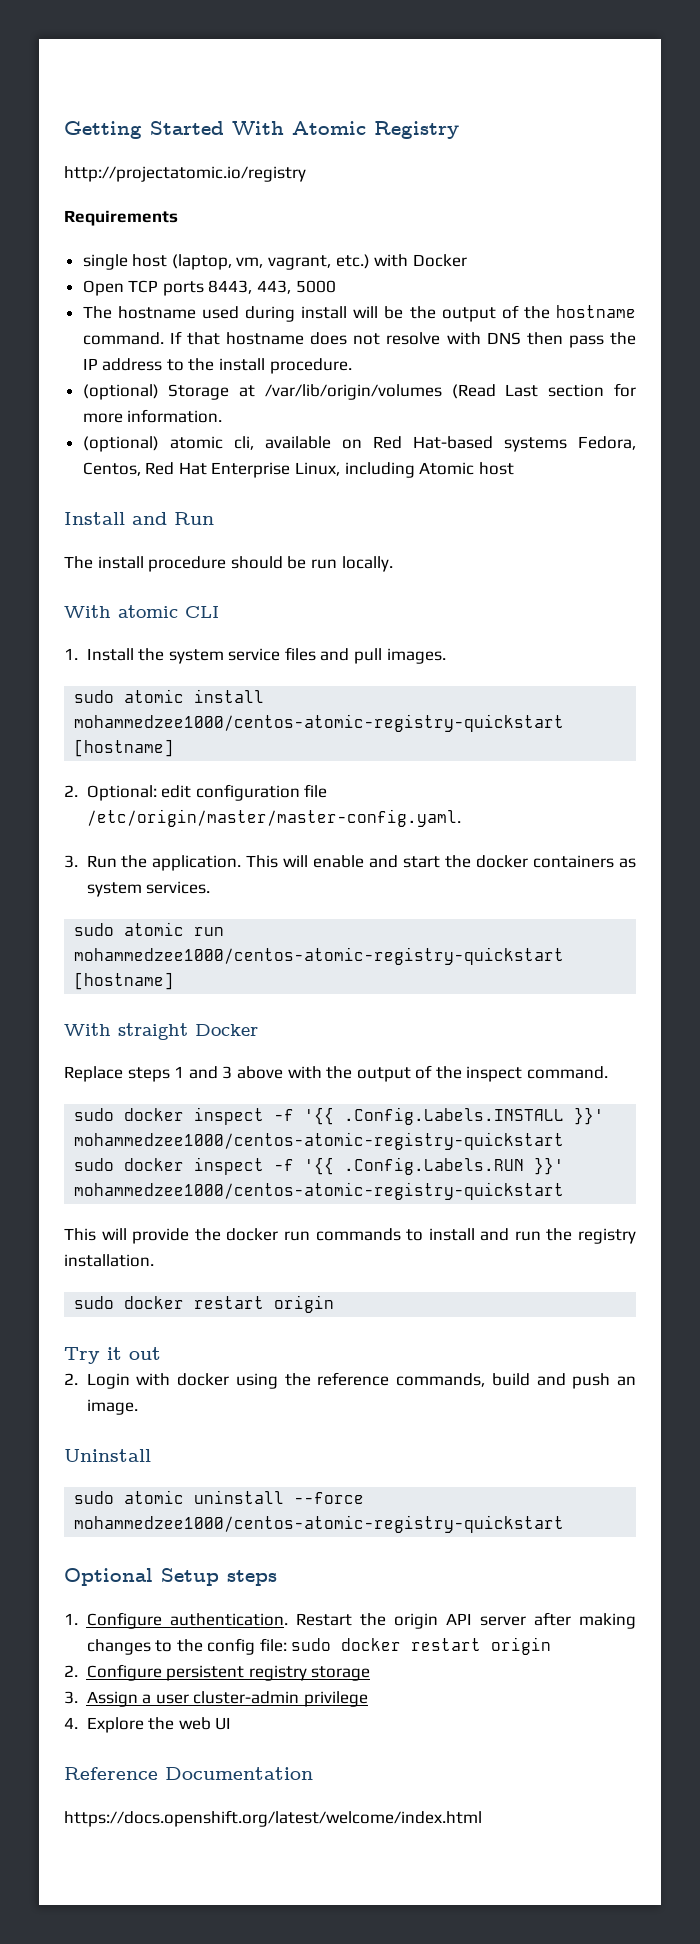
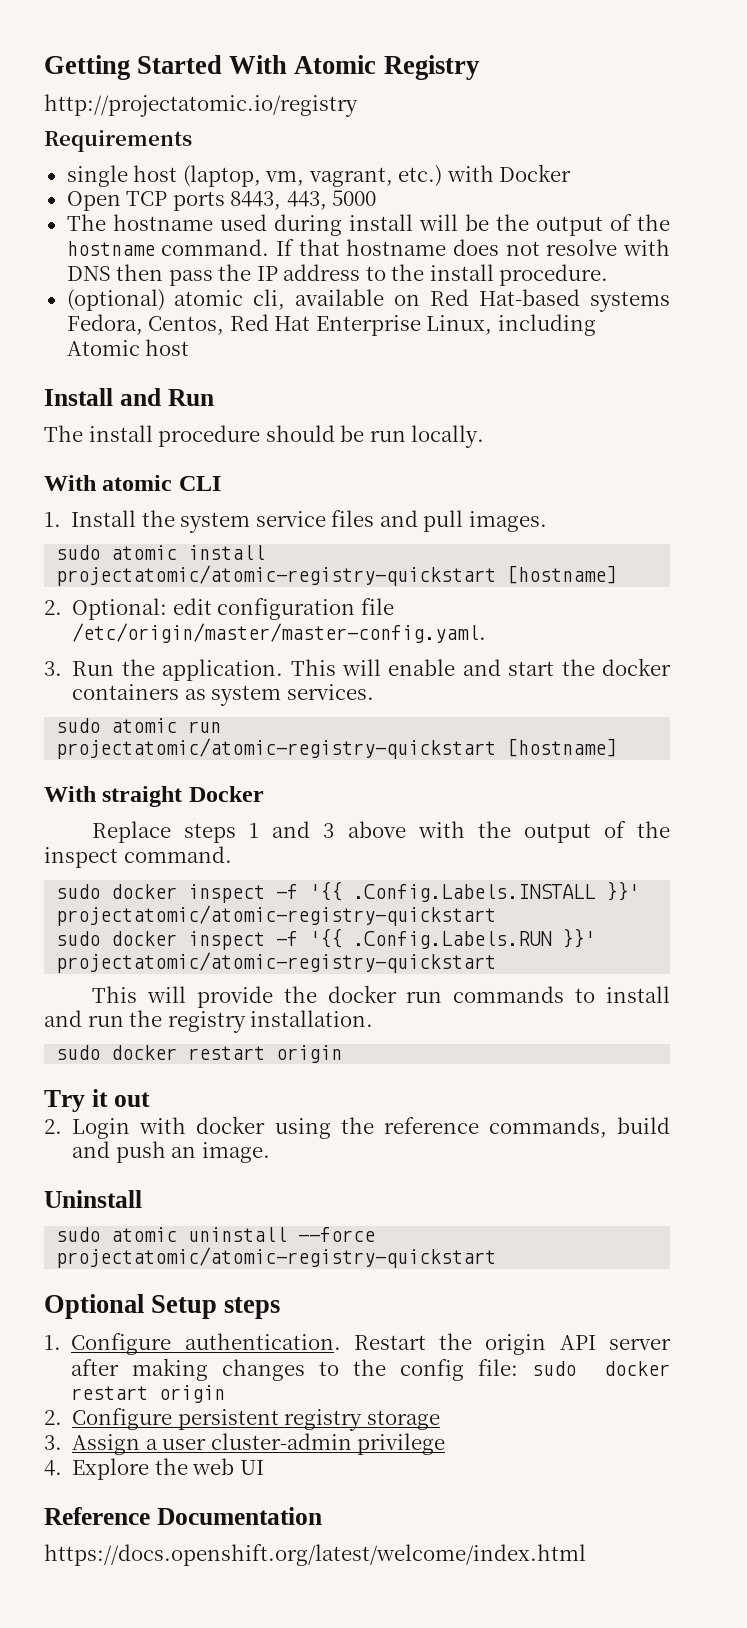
- (optional) Storage at /var/lib/origin/volumes (Read Last section for more information.
- sudo atomic install mohammedzee1000/centos-atomic-registry-quickstart [hostname]
+ sudo atomic install projectatomic/atomic-registry-quickstart [hostname]
- sudo atomic run mohammedzee1000/centos-atomic-registry-quickstart [hostname]
+ sudo atomic run projectatomic/atomic-registry-quickstart [hostname]
- sudo docker inspect -f '{{ .Config.Labels.INSTALL }}' mohammedzee1000/centos-atomic-registry-quickstart
+ sudo docker inspect -f '{{ .Config.Labels.INSTALL }}' projectatomic/atomic-registry-quickstart
- sudo docker inspect -f '{{ .Config.Labels.RUN }}' mohammedzee1000/centos-atomic-registry-quickstart
+ sudo docker inspect -f '{{ .Config.Labels.RUN }}' projectatomic/atomic-registry-quickstart
- sudo atomic uninstall --force mohammedzee1000/centos-atomic-registry-quickstart
+ sudo atomic uninstall --force projectatomic/atomic-registry-quickstart

